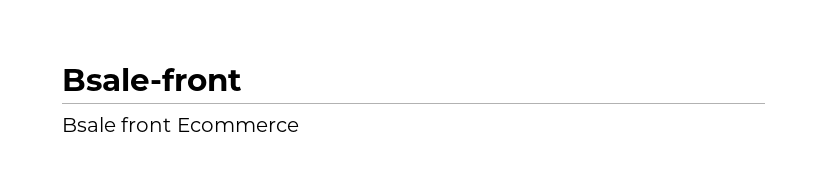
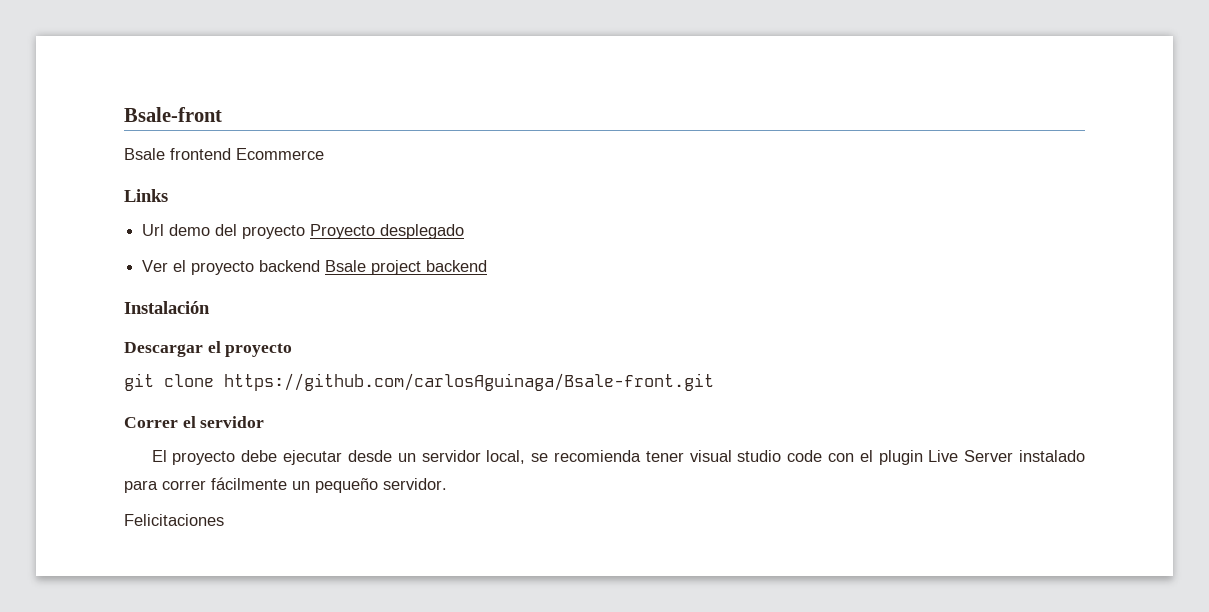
- Bsale front Ecommerce
+ Bsale frontend Ecommerce
+ Links
+ Url demo del proyecto Proyecto desplegado
+ Ver el proyecto backend Bsale project backend
+ Instalación
+ Descargar el proyecto
+ git clone https://github.com/carlosAguinaga/Bsale-front.git
+ Correr el servidor
+ El proyecto debe ejecutar desde un servidor local, se recomienda tener visual studio code con el plugin Live Server instalado para correr fácilmente un pequeño servidor.
+ Felicitaciones

